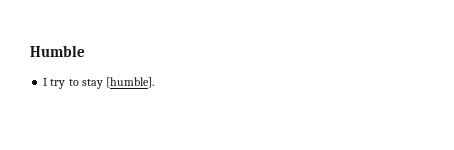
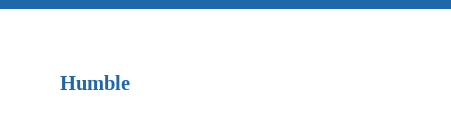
- I try to stay [humble].

